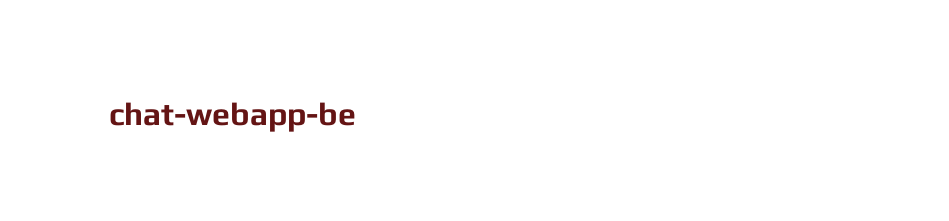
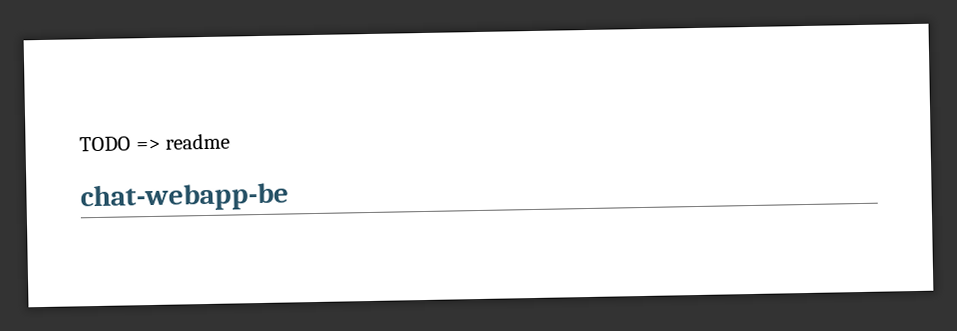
+ TODO => readme

